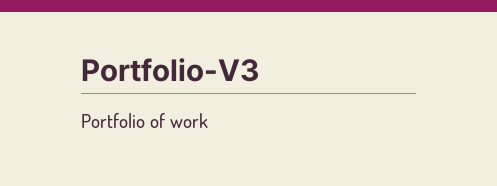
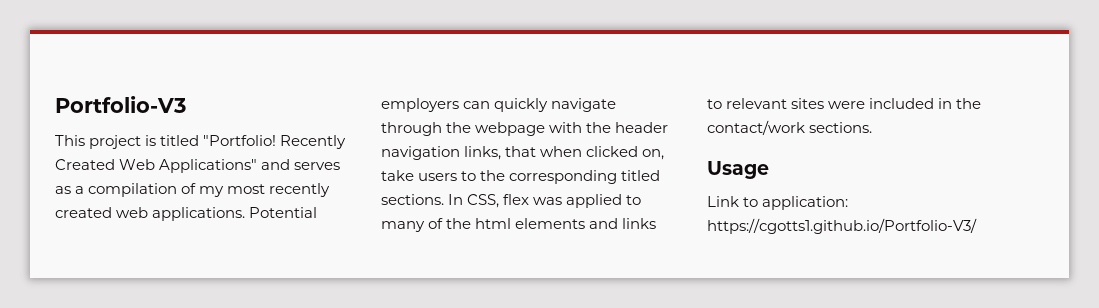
- Portfolio of work
+ This project is titled "Portfolio! Recently Created Web Applications" and serves as a compilation of my most recently created web applications. Potential employers can quickly navigate through the webpage with the header navigation links, that when clicked on, take users to the corresponding titled sections. In CSS, flex was applied to many of the html elements and links to relevant sites were included in the contact/work sections.
+ Usage
+ Link to application: https://cgotts1.github.io/Portfolio-V3/

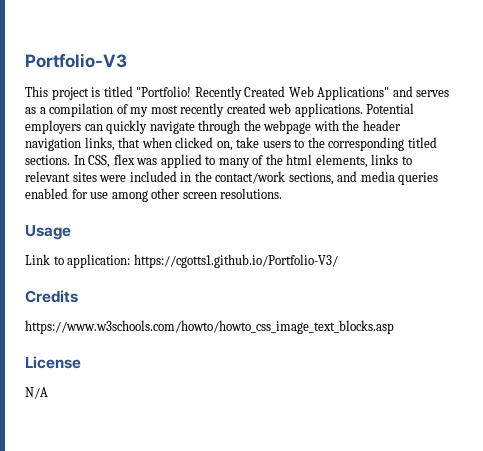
- In CSS, flex was applied to many of the html elements and links to relevant sites were included in the contact/work sections.
+ In CSS, flex was applied to many of the html elements, links to relevant sites were included in the contact/work sections, and media queries enabled for use among other screen resolutions.
+ Credits
+ https://www.w3schools.com/howto/howto_css_image_text_blocks.asp
+ License
+ N/A

